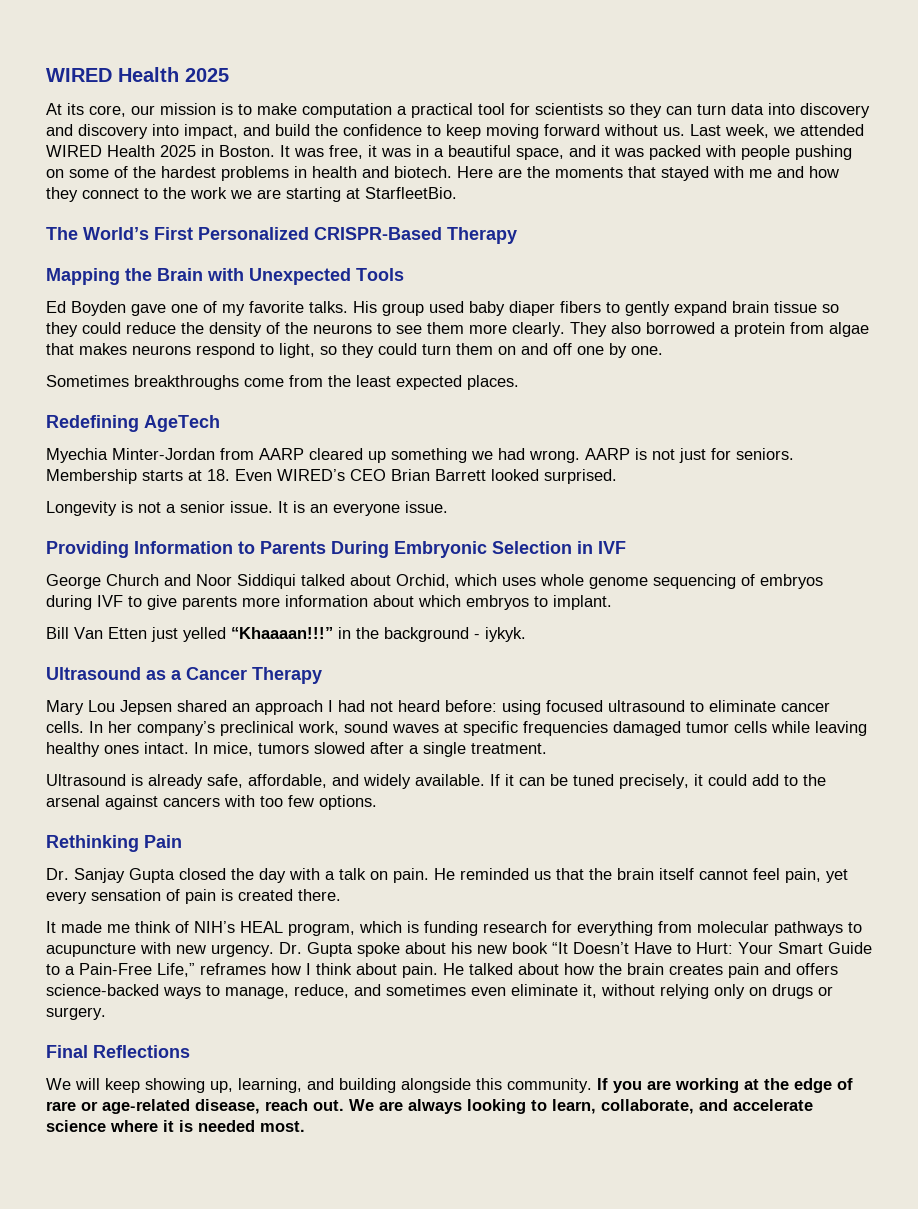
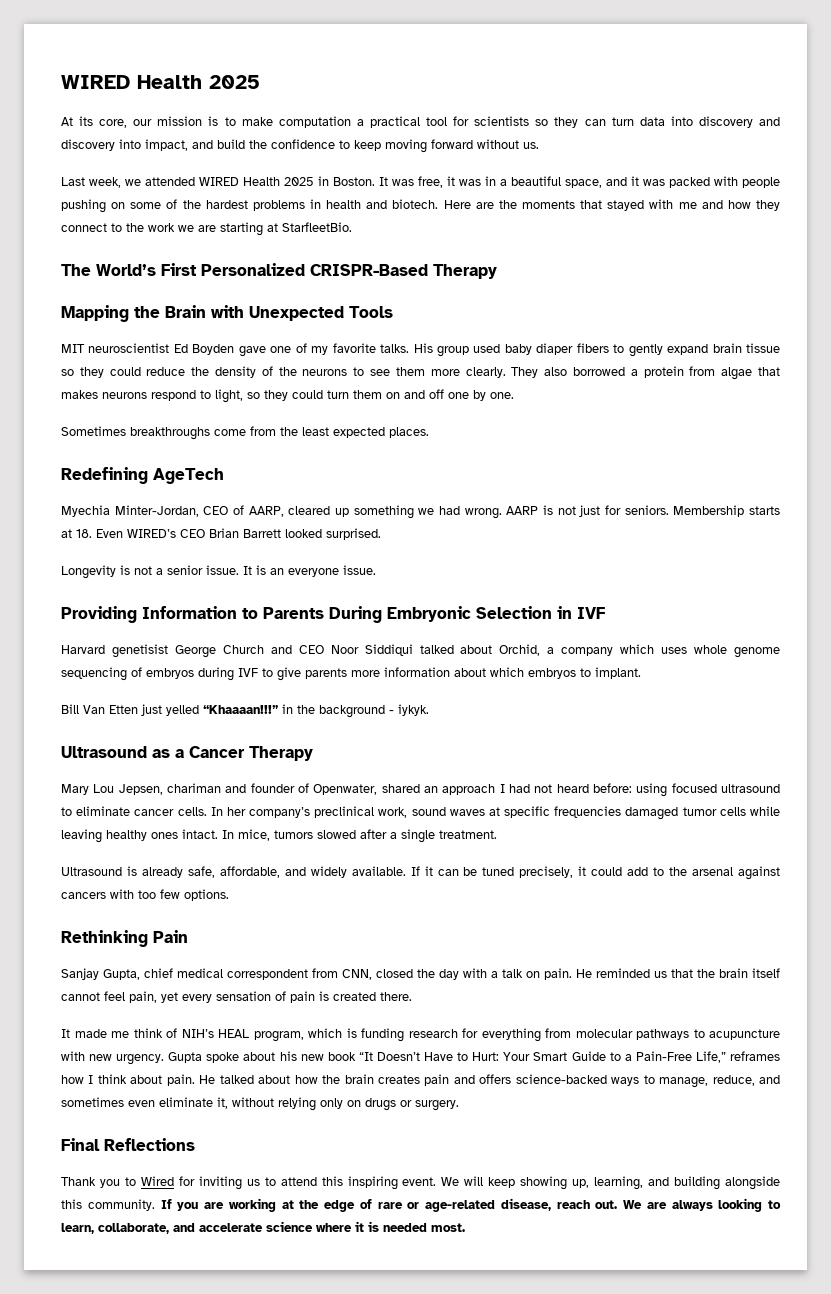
- At its core, our mission is to make computation a practical tool for scientists so they can turn data into discovery and discovery into impact, and build the confidence to keep moving forward without us. Last week, we attended WIRED Health 2025 in Boston.
+ At its core, our mission is to make computation a practical tool for scientists so they can turn data into discovery and discovery into impact, and build the confidence to keep moving forward without us.
+ Last week, we attended WIRED Health 2025 in Boston.
- Ed Boyden gave one of my favorite talks.
+ MIT neuroscientist Ed Boyden gave one of my favorite talks.
- Myechia Minter-Jordan from AARP cleared up something we had wrong.
+ Myechia Minter-Jordan, CEO of AARP, cleared up something we had wrong.
- George Church and Noor Siddiqui talked about Orchid, which uses whole genome sequencing of embryos during IVF to give parents more information about which embryos to implant.
+ Harvard genetisist George Church and CEO Noor Siddiqui talked about Orchid, a company which uses whole genome sequencing of embryos during IVF to give parents more information about which embryos to implant.
- Mary Lou Jepsen shared an approach I had not heard before: using focused ultrasound to eliminate cancer cells.
+ Mary Lou Jepsen, chariman and founder of Openwater, shared an approach I had not heard before: using focused ultrasound to eliminate cancer cells.
- Dr. Sanjay Gupta closed the day with a talk on pain.
+ Sanjay Gupta, chief medical correspondent from CNN, closed the day with a talk on pain.
- Dr. Gupta spoke about his new book “It Doesn’t Have to Hurt: Your Smart Guide to a Pain-Free Life,” reframes how I think about pain.
+ Gupta spoke about his new book “It Doesn’t Have to Hurt: Your Smart Guide to a Pain-Free Life,” reframes how I think about pain.
+ Thank you to Wired for inviting us to attend this inspiring event.

